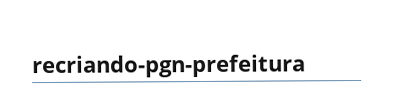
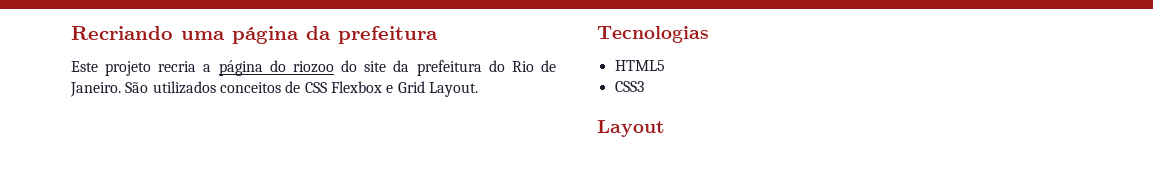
- recriando-pgn-prefeitura
+ Recriando uma página da prefeitura
+ Este projeto recria a página do riozoo do site da prefeitura do Rio de Janeiro. São utilizados conceitos de CSS Flexbox e Grid Layout.
+ Tecnologias
+ HTML5
+ CSS3
+ Layout

